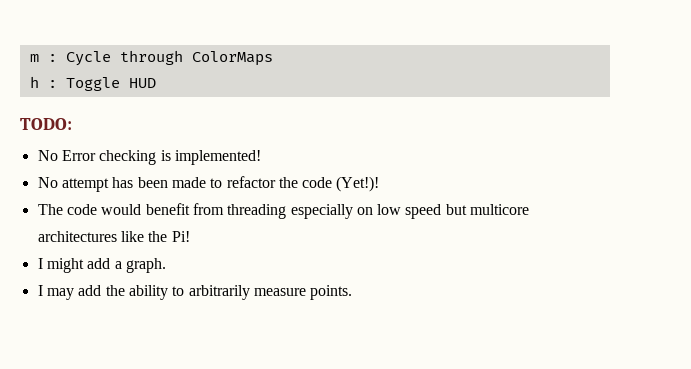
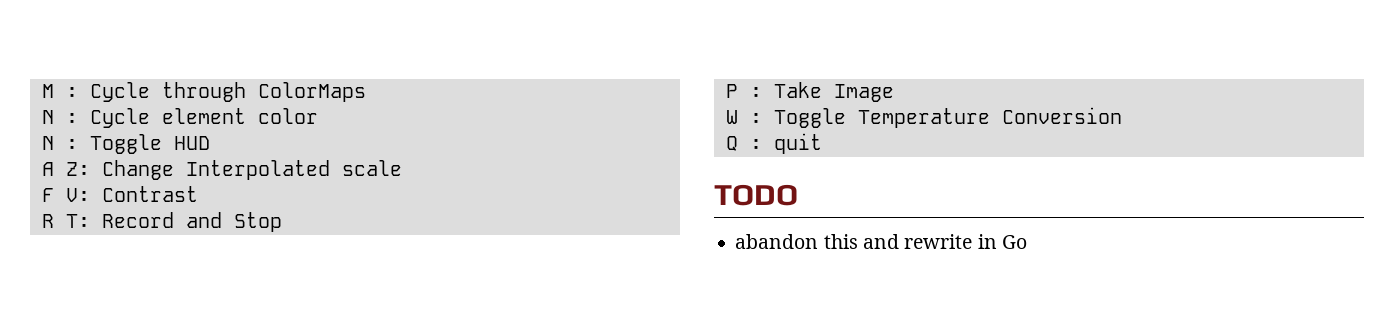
- m : Cycle through ColorMaps
+ M : Cycle through ColorMaps
- h : Toggle HUD
- TODO:
- No Error checking is implemented!
- No attempt has been made to refactor the code (Yet!)!
- The code would benefit from threading especially on low speed but multicore architectures like the Pi!
- I might add a graph.
- I may add the ability to arbitrarily measure points.
+ N : Cycle element color
+ N : Toggle HUD
+ A Z: Change Interpolated scale
+ F V: Contrast
+ R T: Record and Stop
+ P : Take Image
+ W : Toggle Temperature Conversion
+ Q : quit
+ TODO
+ abandon this and rewrite in Go

